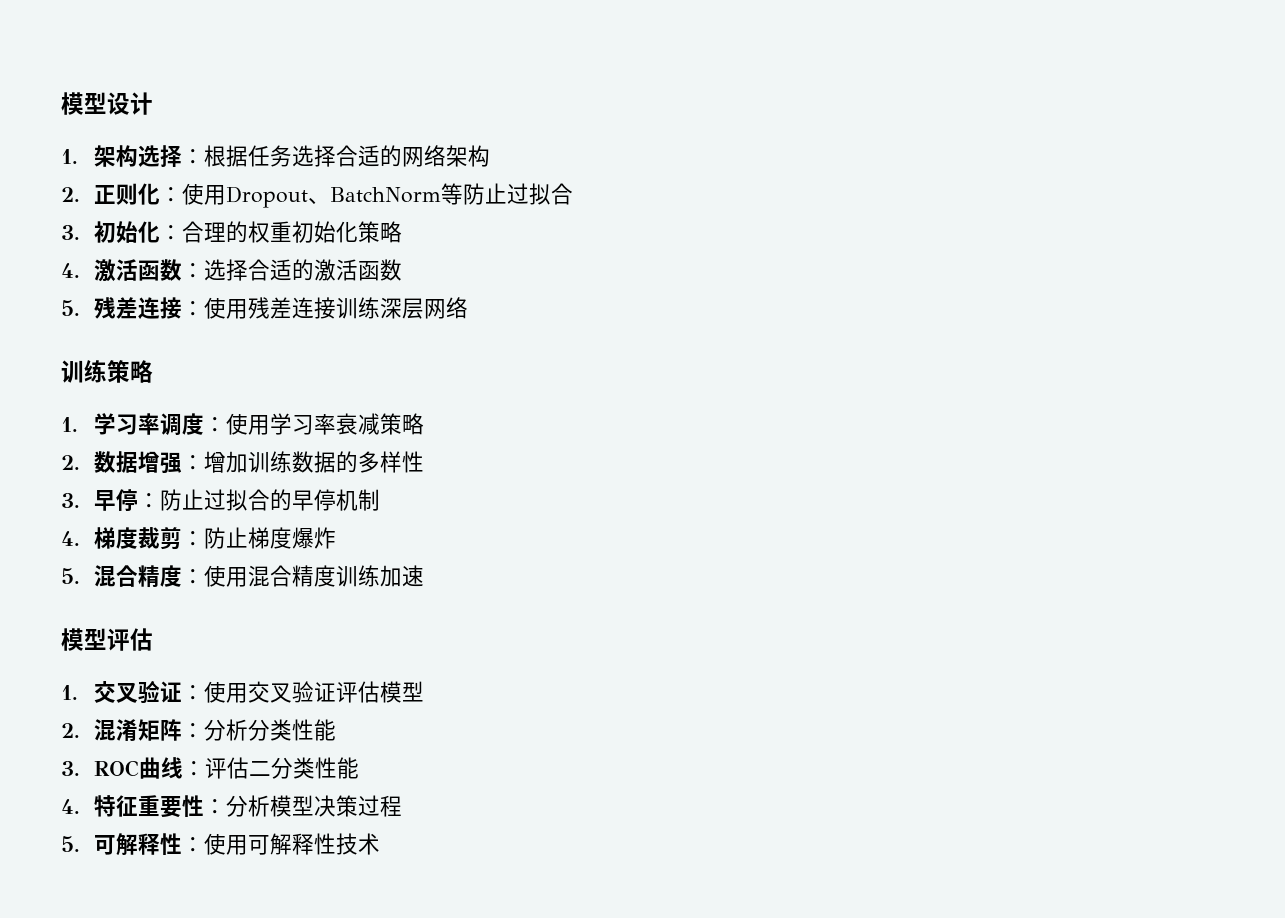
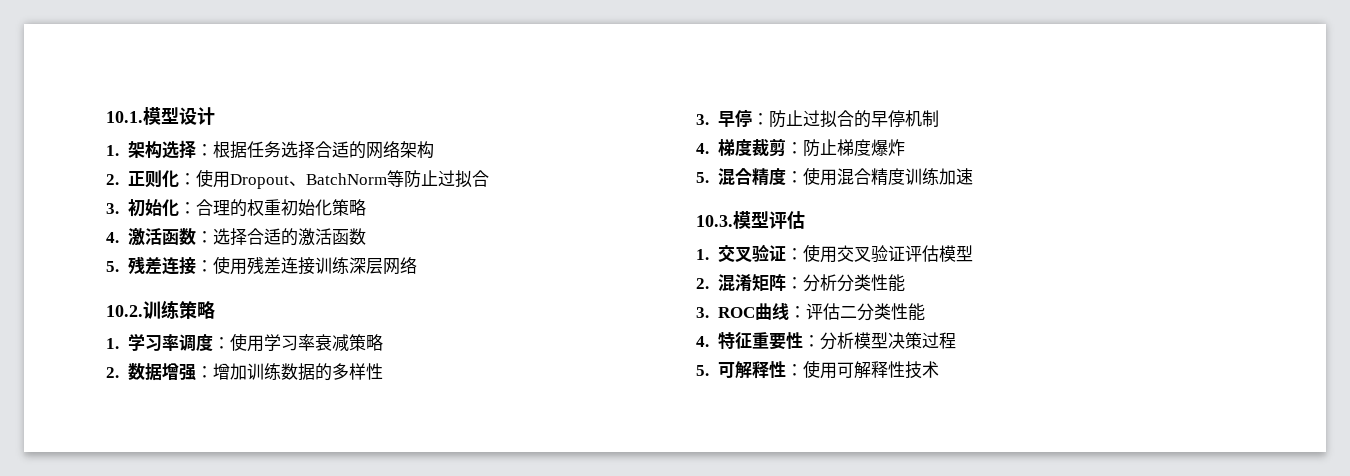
- 模型设计
+ 10.1.模型设计
- 训练策略
+ 10.2.训练策略
- 模型评估
+ 10.3.模型评估

